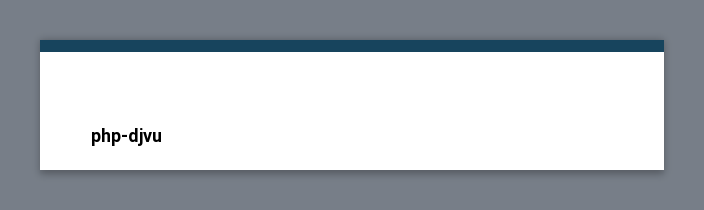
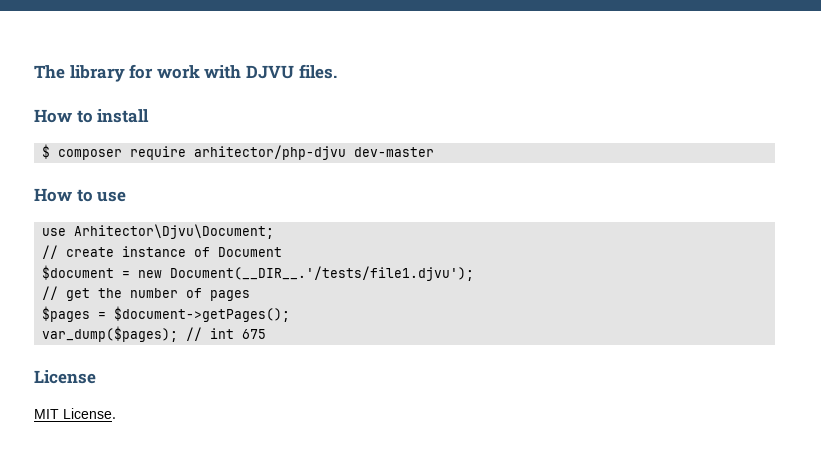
- php-djvu
+ The library for work with DJVU files.
+ How to install
+ $ composer require arhitector/php-djvu dev-master
+ How to use
+ use Arhitector\Djvu\Document;
+ // create instance of Document
+ $document = new Document(__DIR__.'/tests/file1.djvu');
+ // get the number of pages
+ $pages = $document->getPages();
+ var_dump($pages); // int 675
+ License
+ MIT License.

